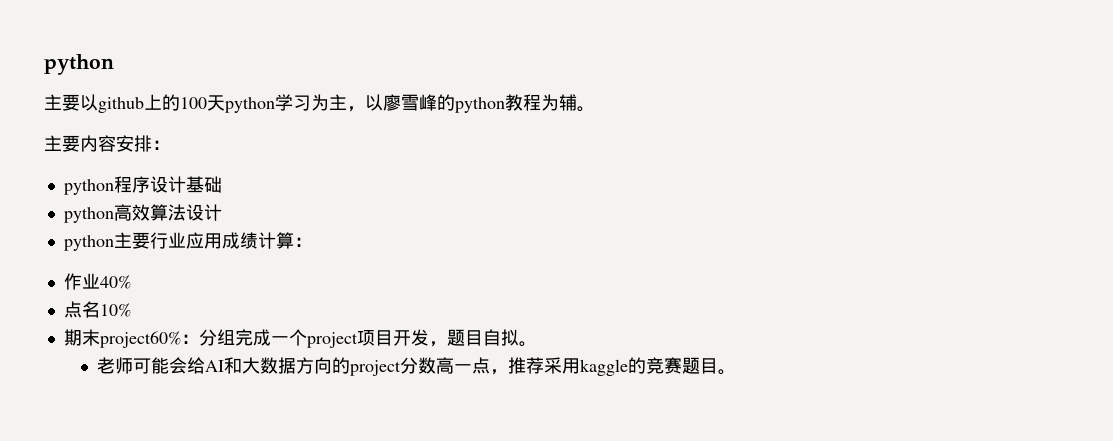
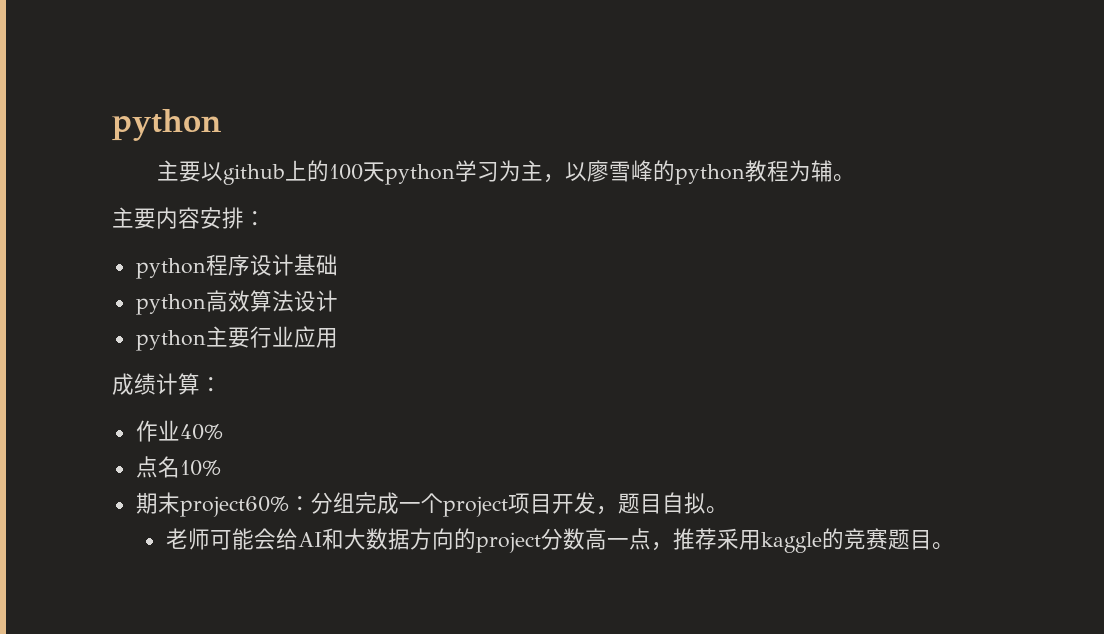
- python主要行业应用成绩计算：
+ python主要行业应用
+ 成绩计算：

